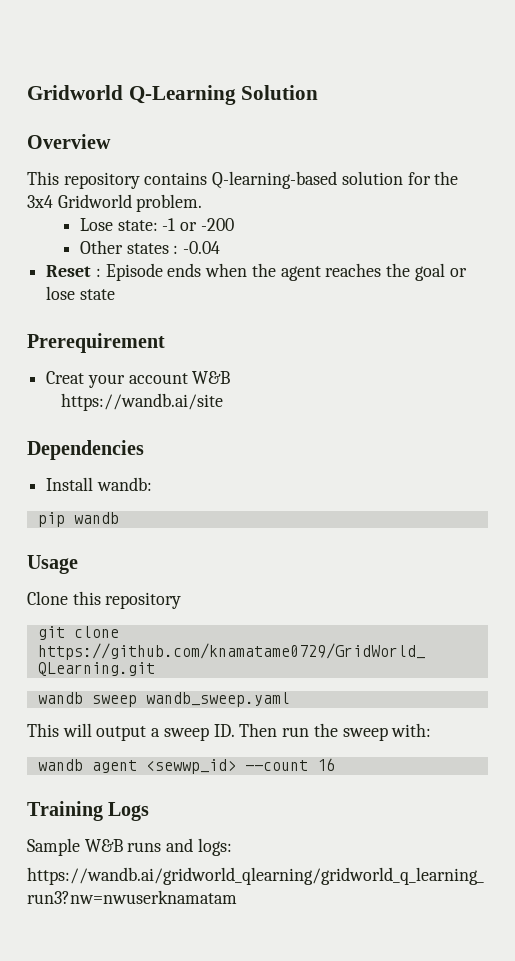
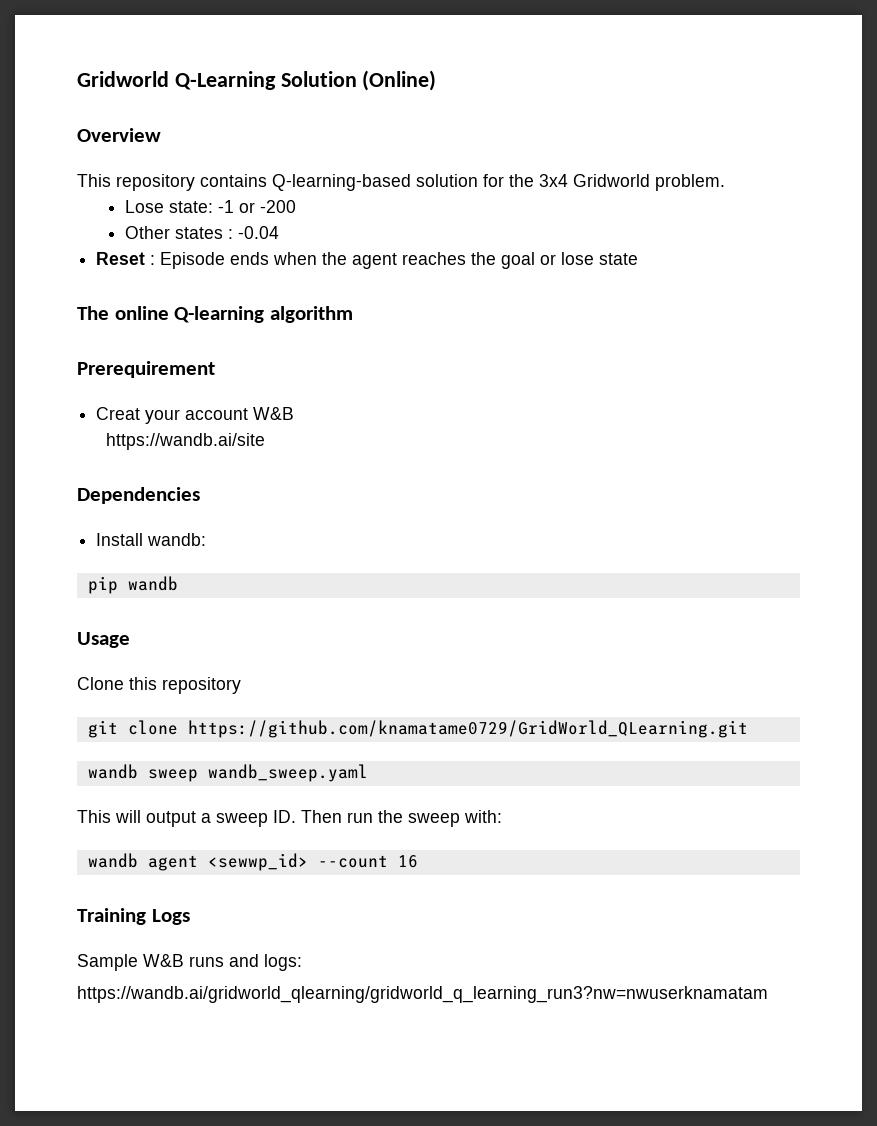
- Gridworld Q-Learning Solution
+ Gridworld Q-Learning Solution (Online)
+ The online Q-learning algorithm

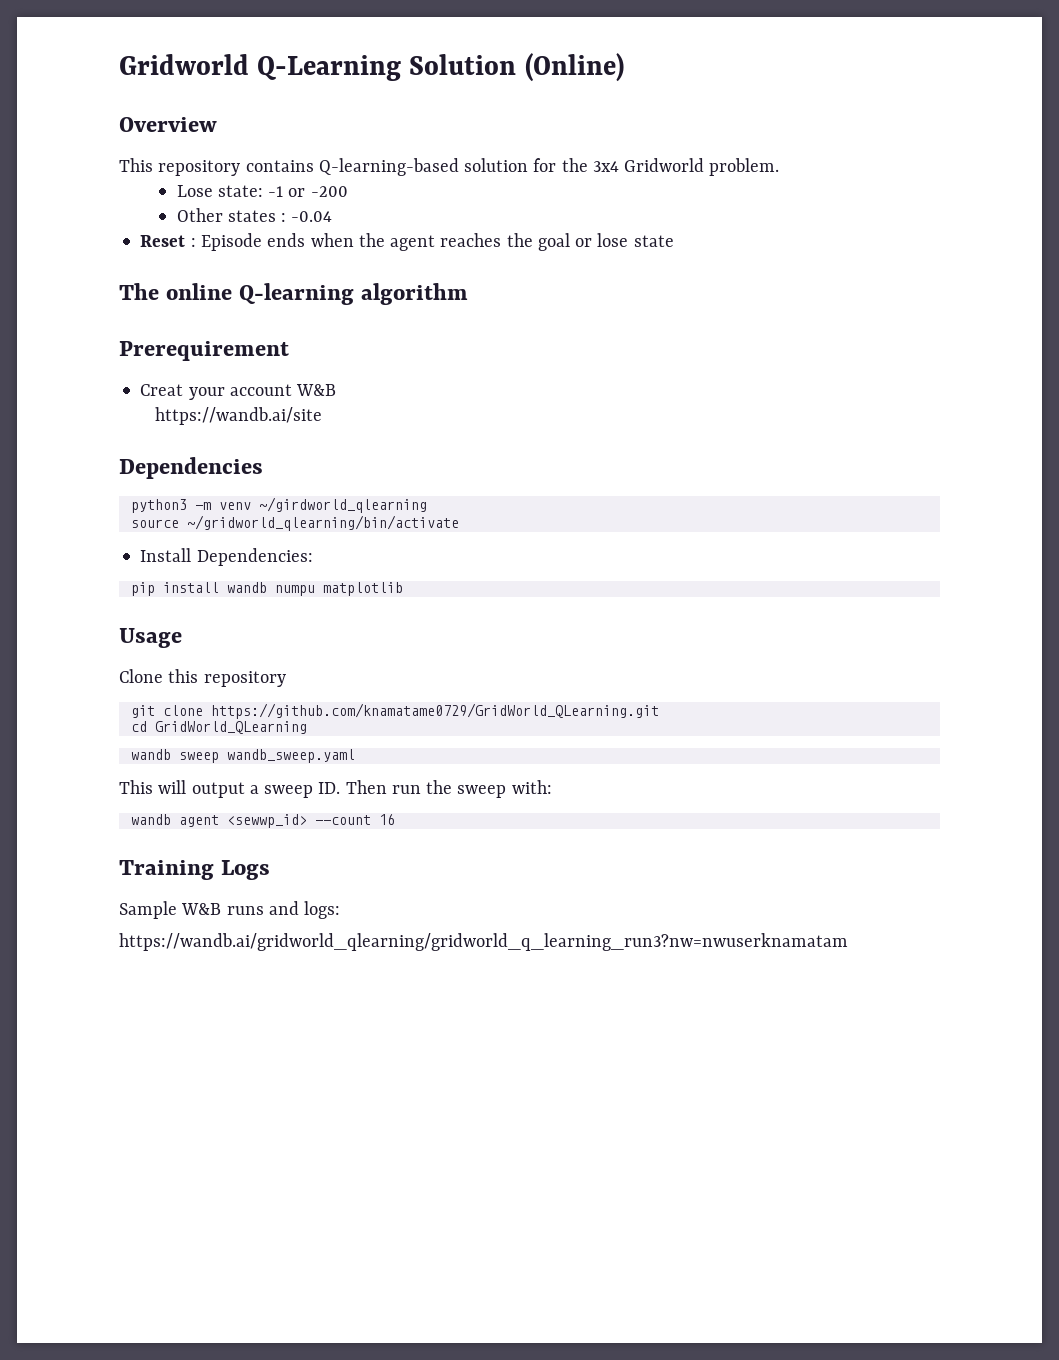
+ python3 -m venv ~/girdworld_qlearning
+ source ~/gridworld_qlearning/bin/activate
- Install wandb:
+ Install Dependencies:
- pip wandb
+ pip install wandb numpu matplotlib
+ cd GridWorld_QLearning

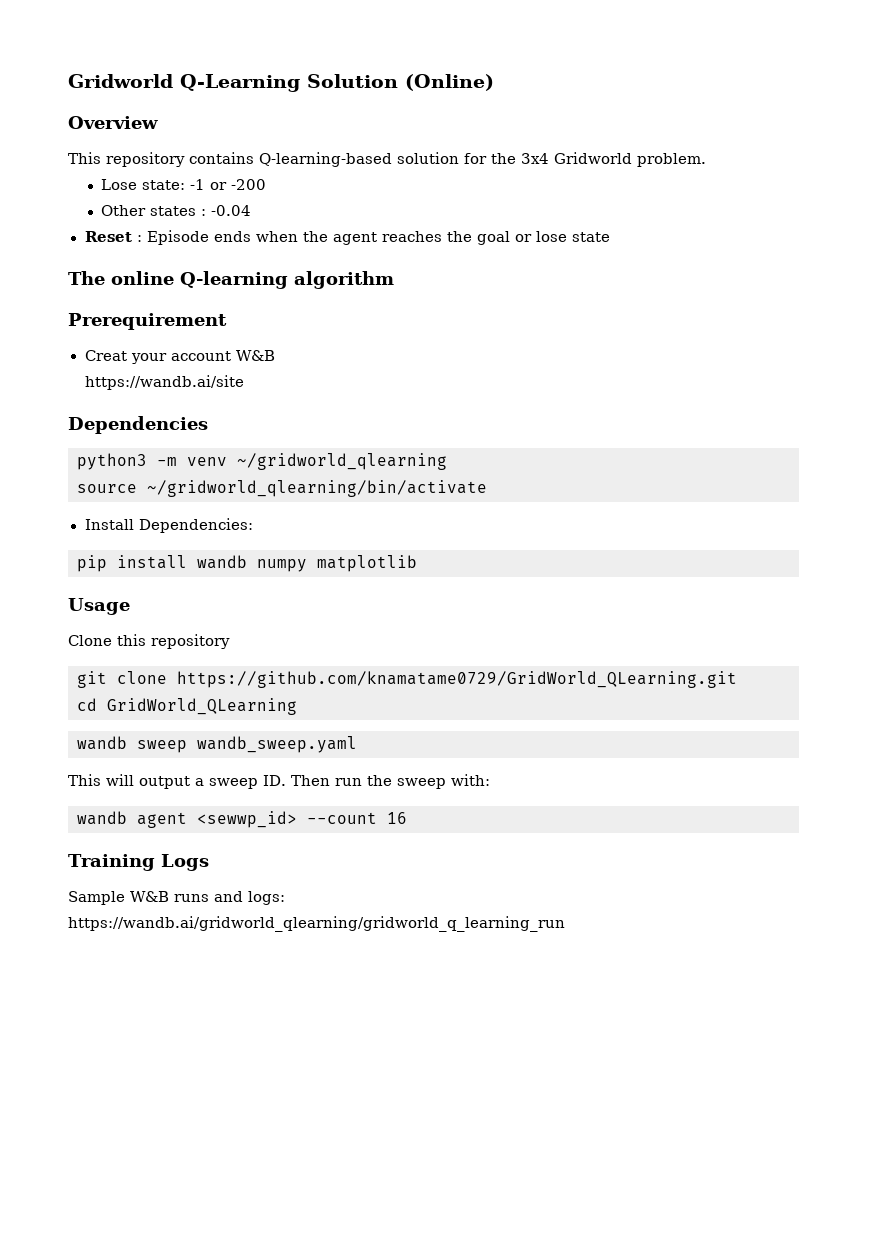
- python3 -m venv ~/girdworld_qlearning
+ python3 -m venv ~/gridworld_qlearning
- pip install wandb numpu matplotlib
+ pip install wandb numpy matplotlib
- https://wandb.ai/gridworld_qlearning/gridworld_q_learning_run3?nw=nwuserknamatam
+ https://wandb.ai/gridworld_qlearning/gridworld_q_learning_run

